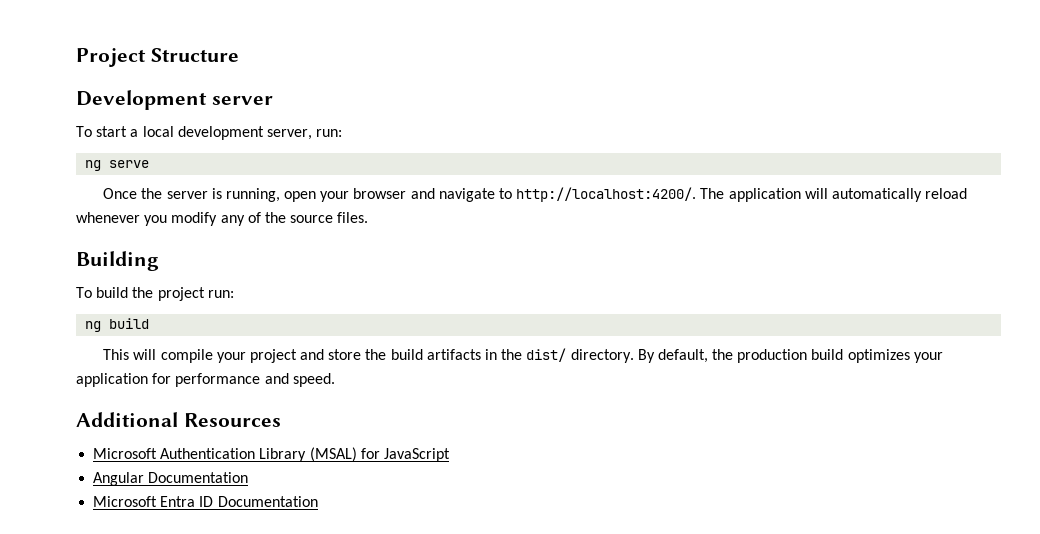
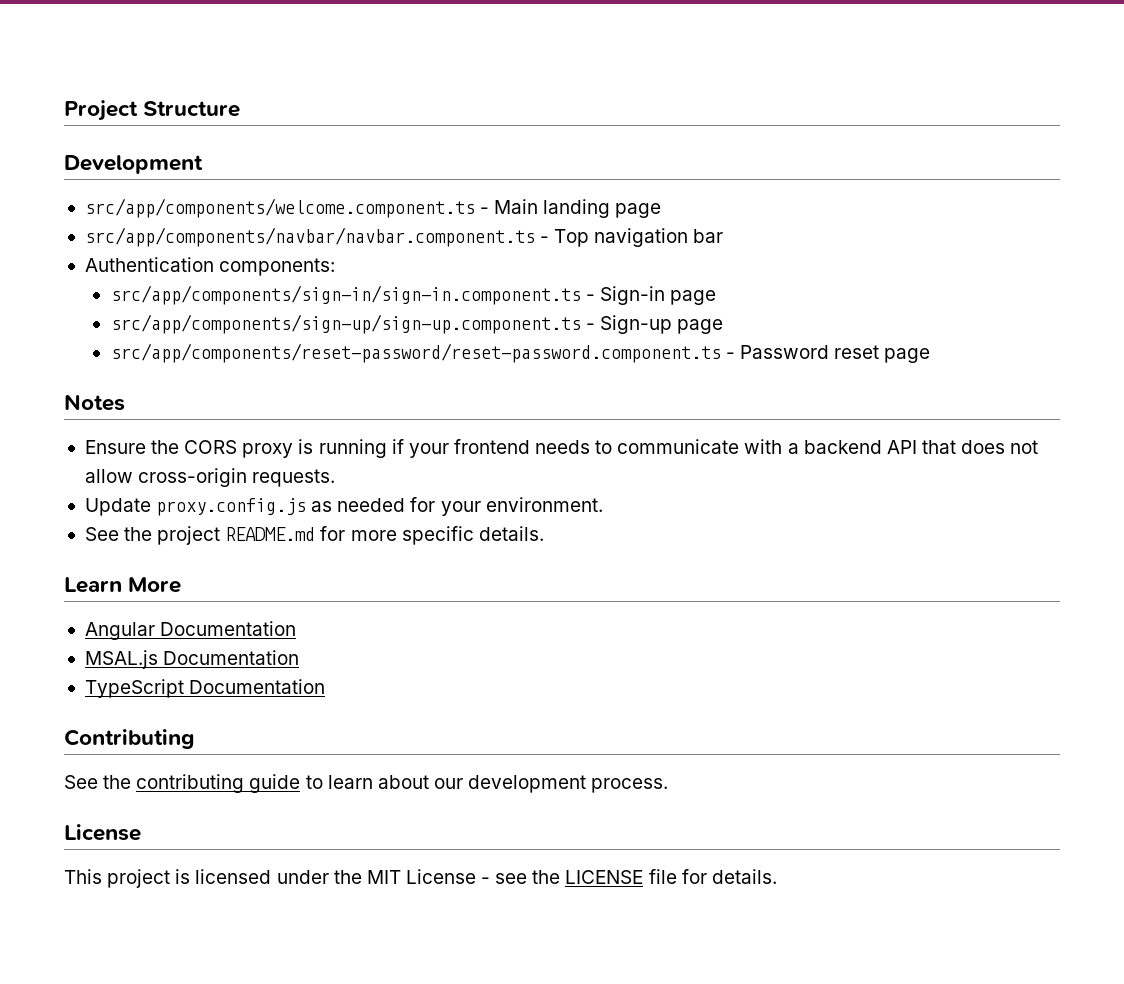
- Development server
- To start a local development server, run:
- ng serve
- Once the server is running, open your browser and navigate to http://localhost:4200/. The application will automatically reload whenever you modify any of the source files.
- Building
- To build the project run:
- ng build
- This will compile your project and store the build artifacts in the dist/ directory. By default, the production build optimizes your application for performance and speed.
- Additional Resources
- Microsoft Authentication Library (MSAL) for JavaScript
+ Development
+ src/app/components/welcome.component.ts - Main landing page
+ src/app/components/navbar/navbar.component.ts - Top navigation bar
+ Authentication components:
+ src/app/components/sign-in/sign-in.component.ts - Sign-in page
+ src/app/components/sign-up/sign-up.component.ts - Sign-up page
+ src/app/components/reset-password/reset-password.component.ts - Password reset page
+ Notes
+ Ensure the CORS proxy is running if your frontend needs to communicate with a backend API that does not allow cross-origin requests.
+ Update proxy.config.js as needed for your environment.
+ See the project README.md for more specific details.
+ Learn More
  Angular Documentation
- Microsoft Entra ID Documentation
+ MSAL.js Documentation
+ TypeScript Documentation
+ Contributing
+ See the contributing guide to learn about our development process.
+ License
+ This project is licensed under the MIT License - see the LICENSE file for details.

